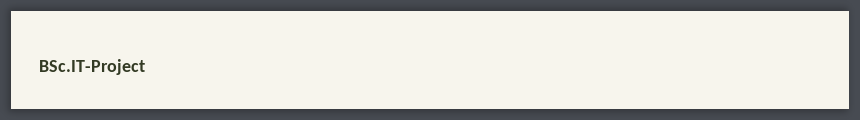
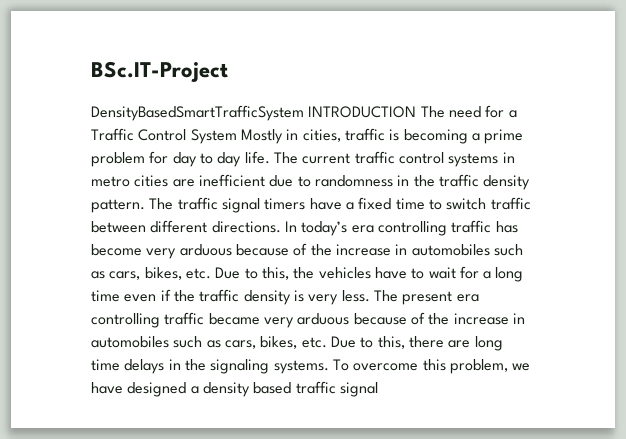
+ DensityBasedSmartTrafficSystem INTRODUCTION The need for a Traffic Control System Mostly in cities, traffic is becoming a prime problem for day to day life. The current traffic control systems in metro cities are inefficient due to randomness in the traffic density pattern. The traffic signal timers have a fixed time to switch traffic between different directions. In today’s era controlling traffic has become very arduous because of the increase in automobiles such as cars, bikes, etc. Due to this, the vehicles have to wait for a long time even if the traffic density is very less. The present era controlling traffic became very arduous because of the increase in automobiles such as cars, bikes, etc. Due to this, there are long time delays in the signaling systems. To overcome this problem, we have designed a density based traffic signal

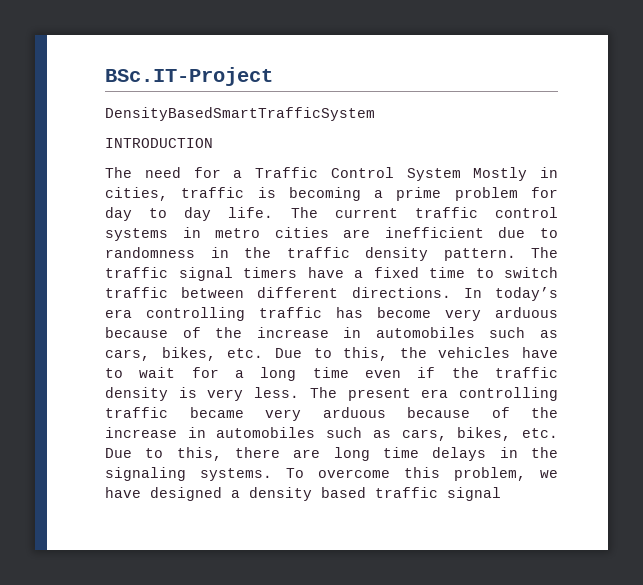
- DensityBasedSmartTrafficSystem INTRODUCTION The need for a Traffic Control System Mostly in cities, traffic is becoming a prime problem for day to day life.
+ DensityBasedSmartTrafficSystem
+ INTRODUCTION
+ The need for a Traffic Control System Mostly in cities, traffic is becoming a prime problem for day to day life.

